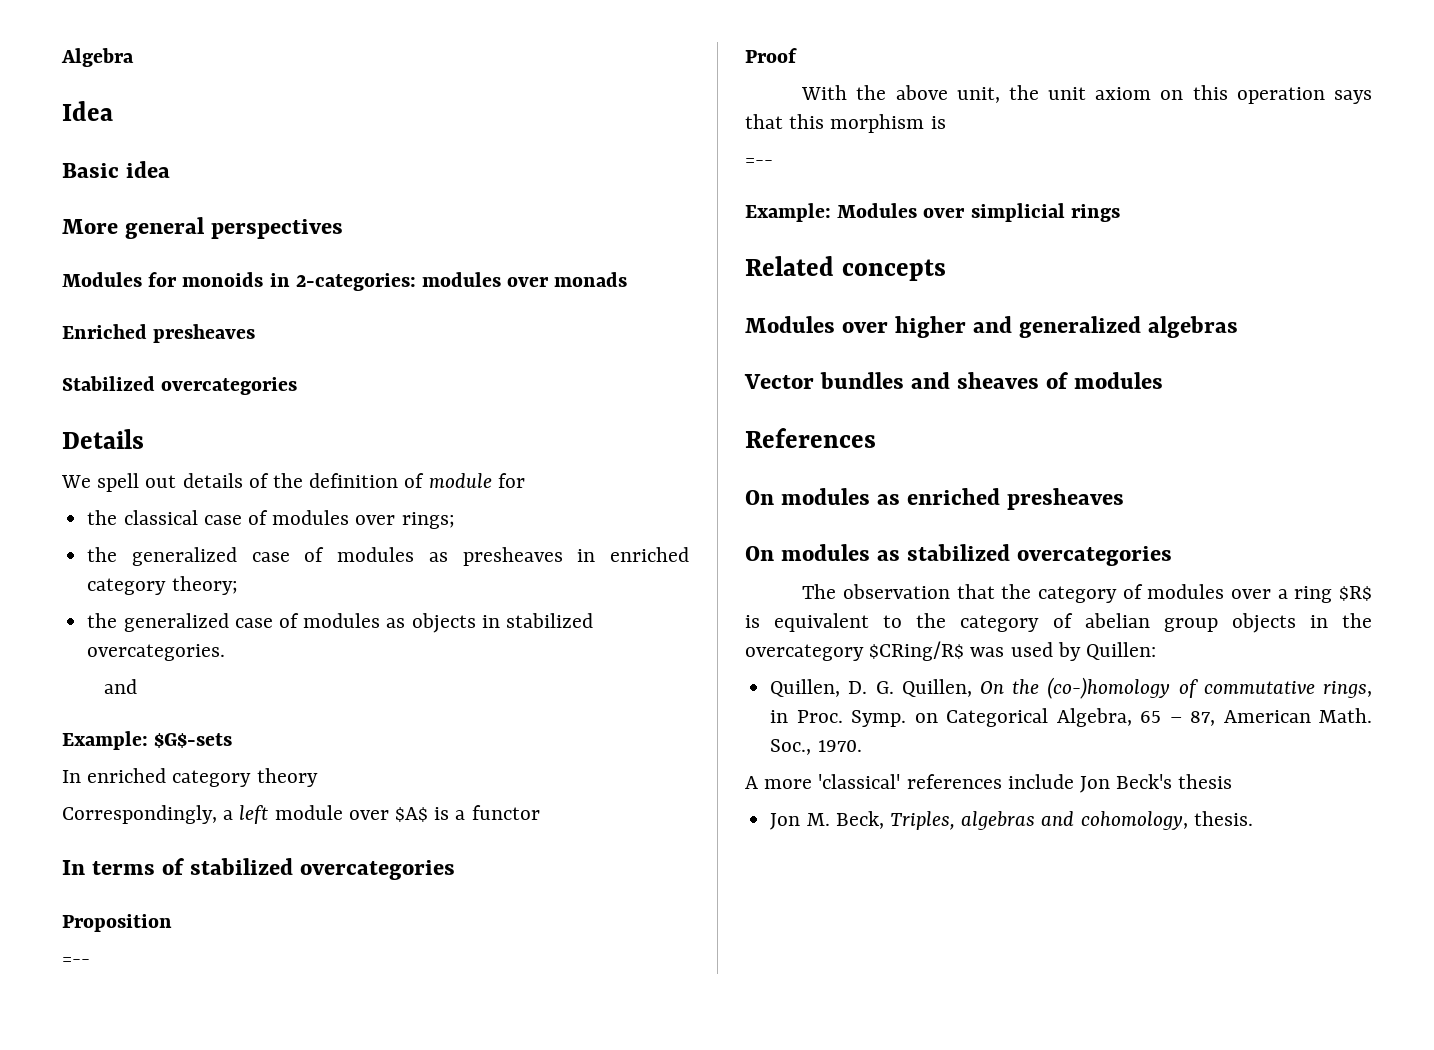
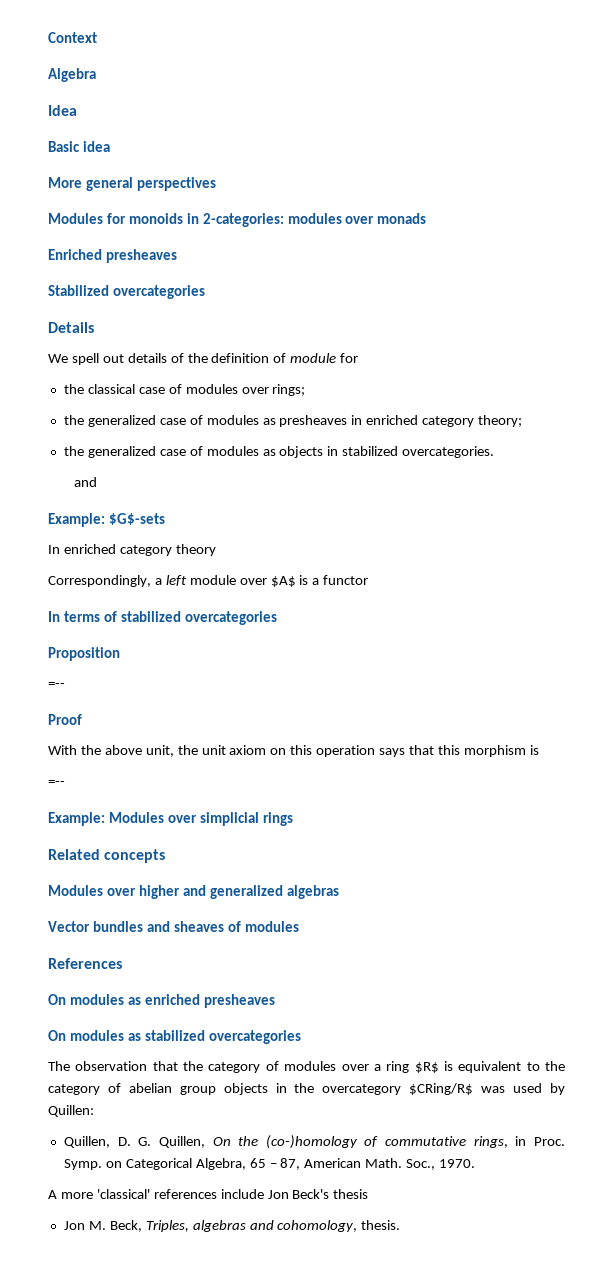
+ Context

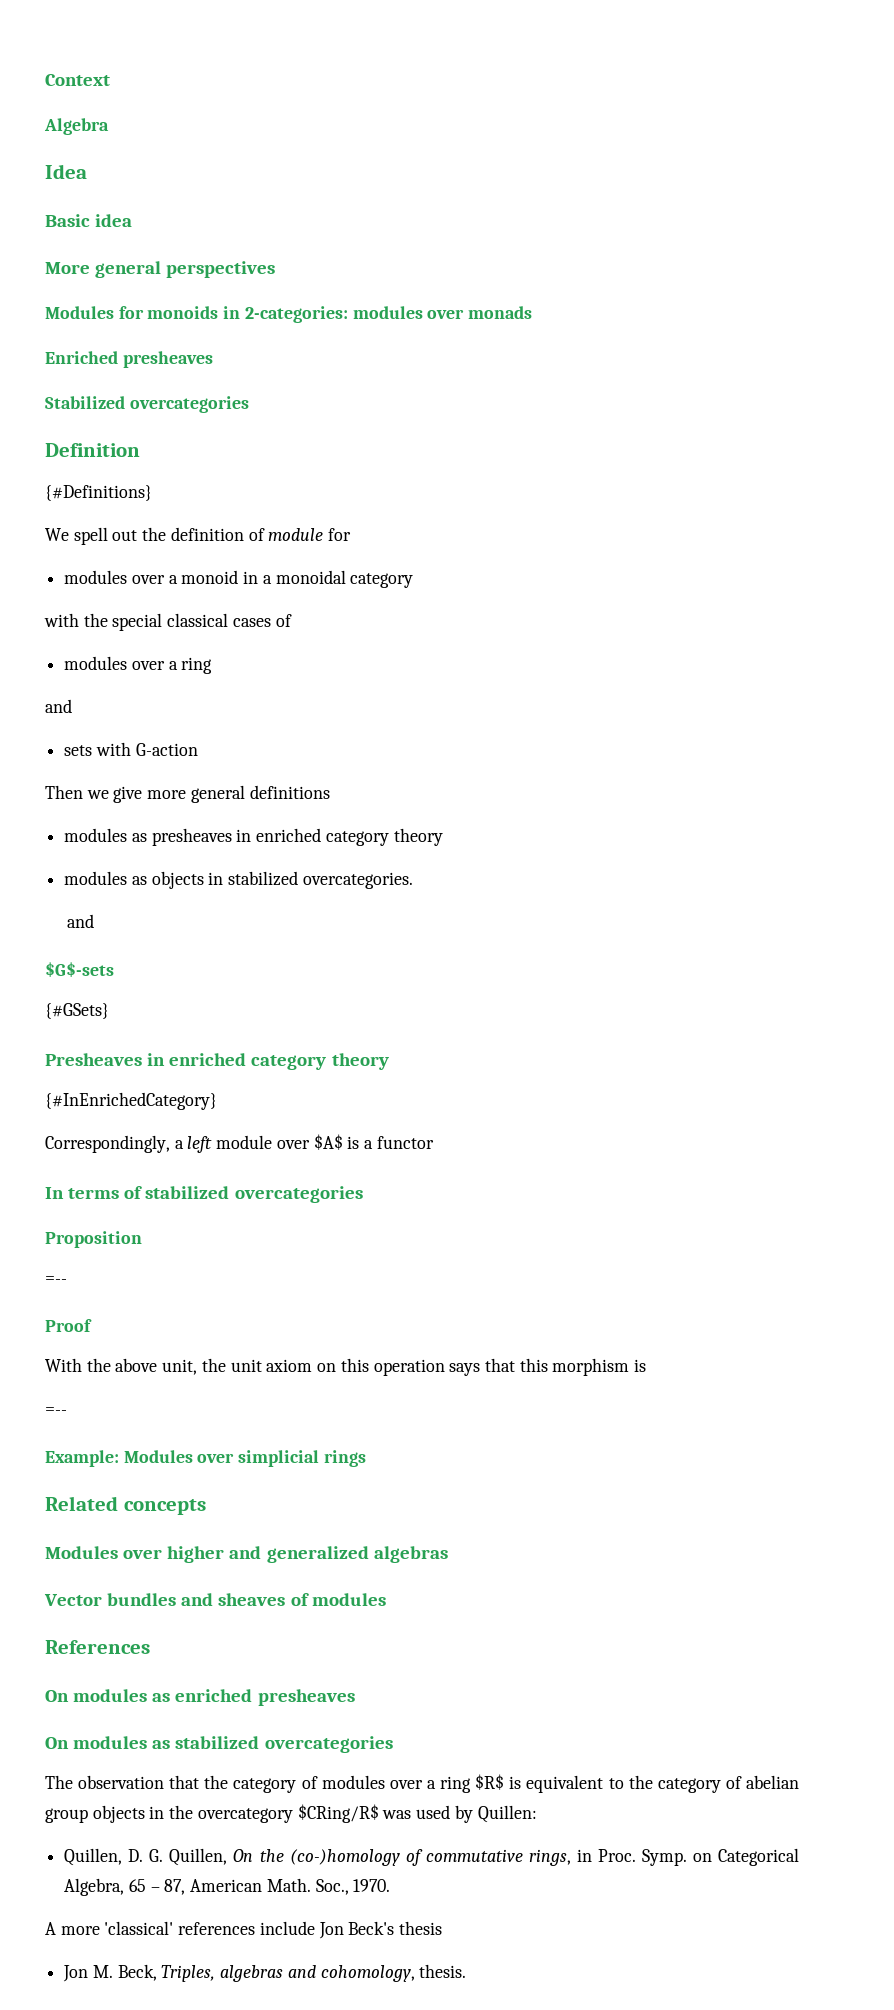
- Details
+ Definition
+ {#Definitions}
- We spell out details of the definition of module for
+ We spell out the definition of module for
- the classical case of modules over rings;
- the generalized case of modules as presheaves in enriched category theory;
- the generalized case of modules as objects in stabilized overcategories.
+ modules over a monoid in a monoidal category
+ with the special classical cases of
+ modules over a ring
+ and
+ sets with G-action
+ Then we give more general definitions
+ modules as presheaves in enriched category theory
+ modules as objects in stabilized overcategories.
- Example: $G$-sets
+ $G$-sets
- In enriched category theory
+ {#GSets}
+ Presheaves in enriched category theory
+ {#InEnrichedCategory}

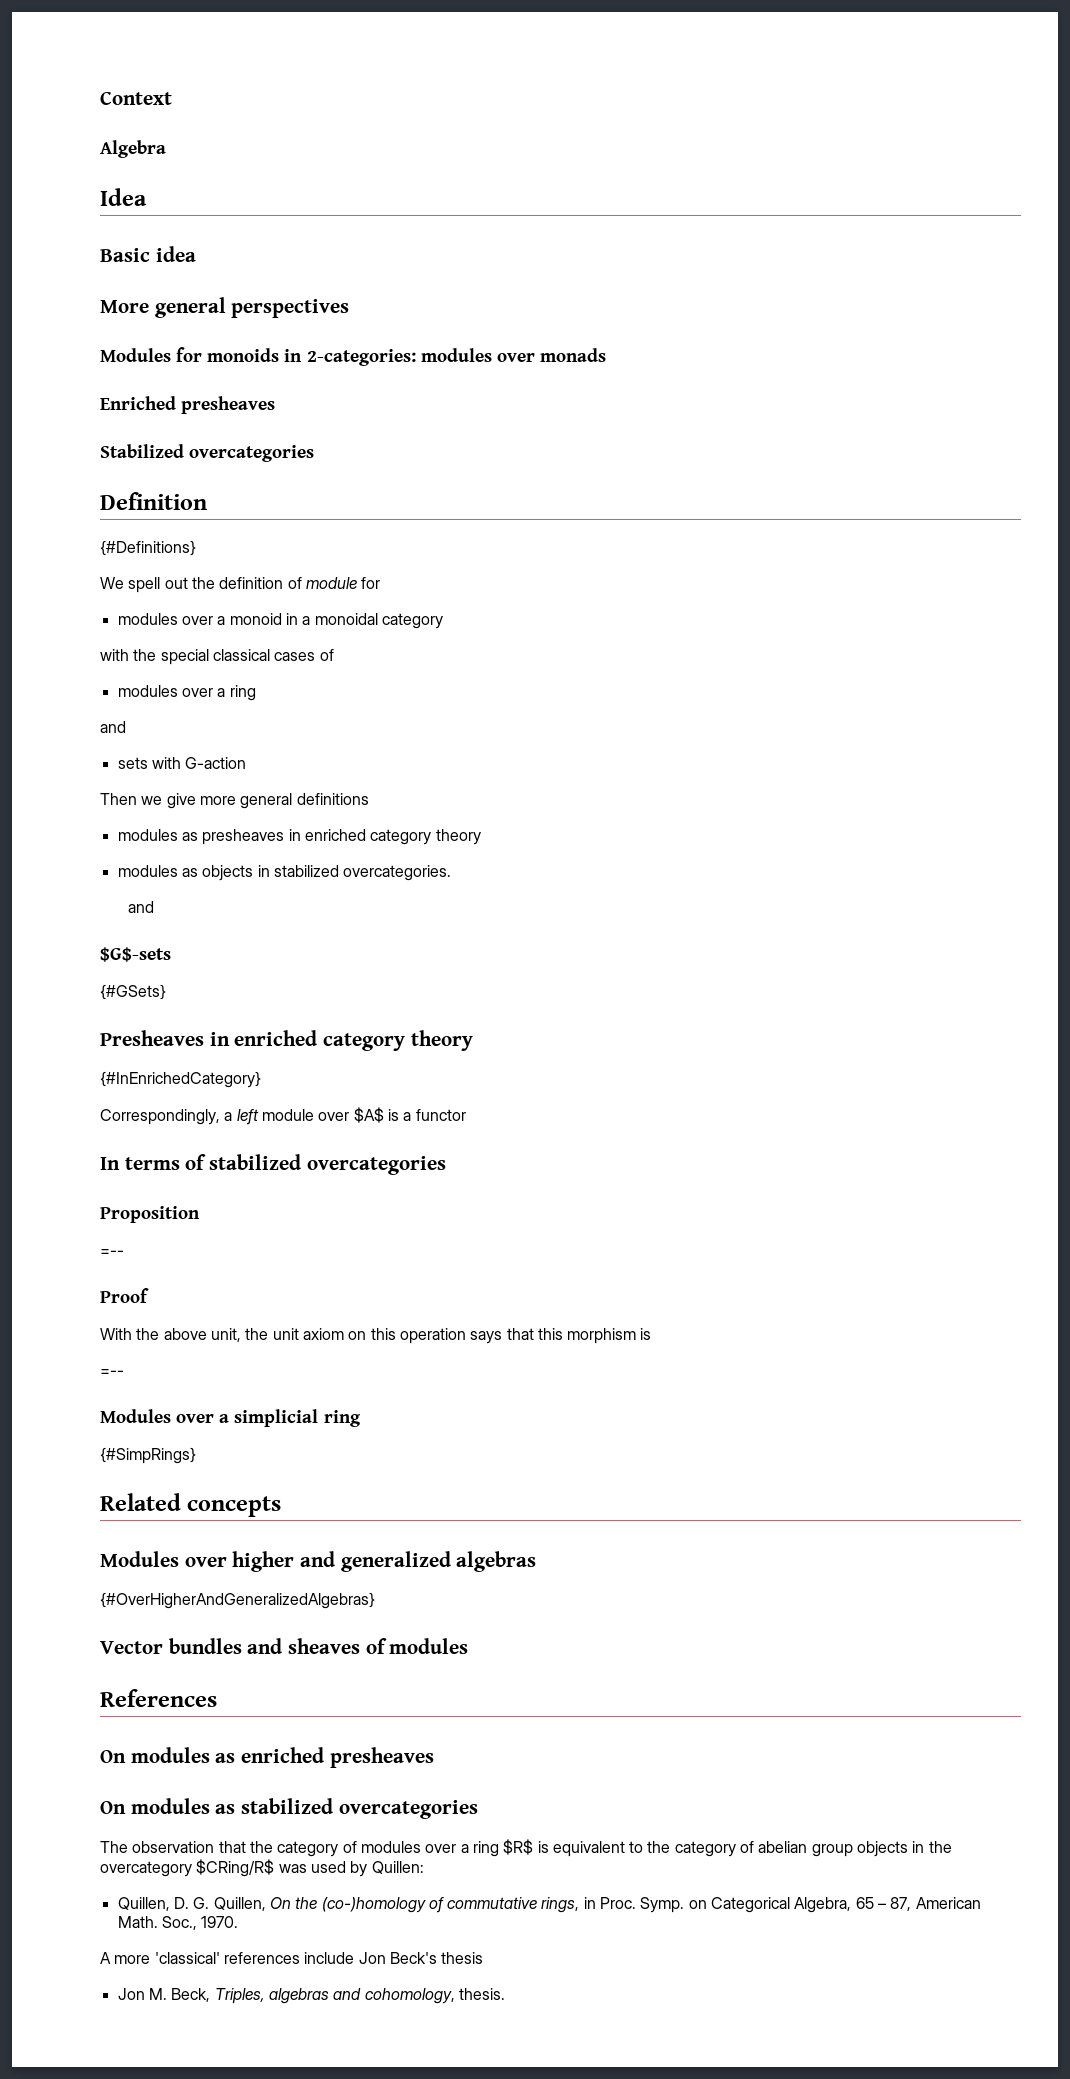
- Example: Modules over simplicial rings
+ Modules over a simplicial ring
+ {#SimpRings}
+ {#OverHigherAndGeneralizedAlgebras}

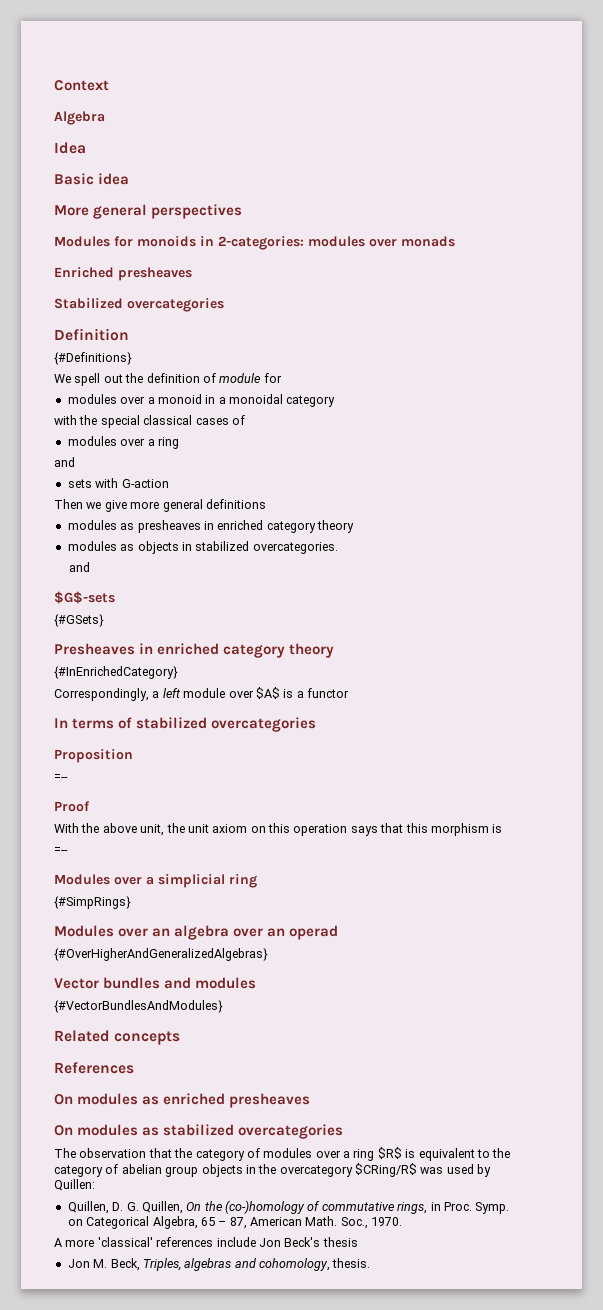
- Related concepts
- Modules over higher and generalized algebras
+ Modules over an algebra over an operad
- Vector bundles and sheaves of modules
+ Vector bundles and modules
+ {#VectorBundlesAndModules}
+ Related concepts

